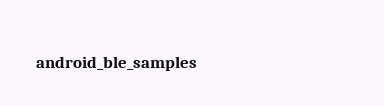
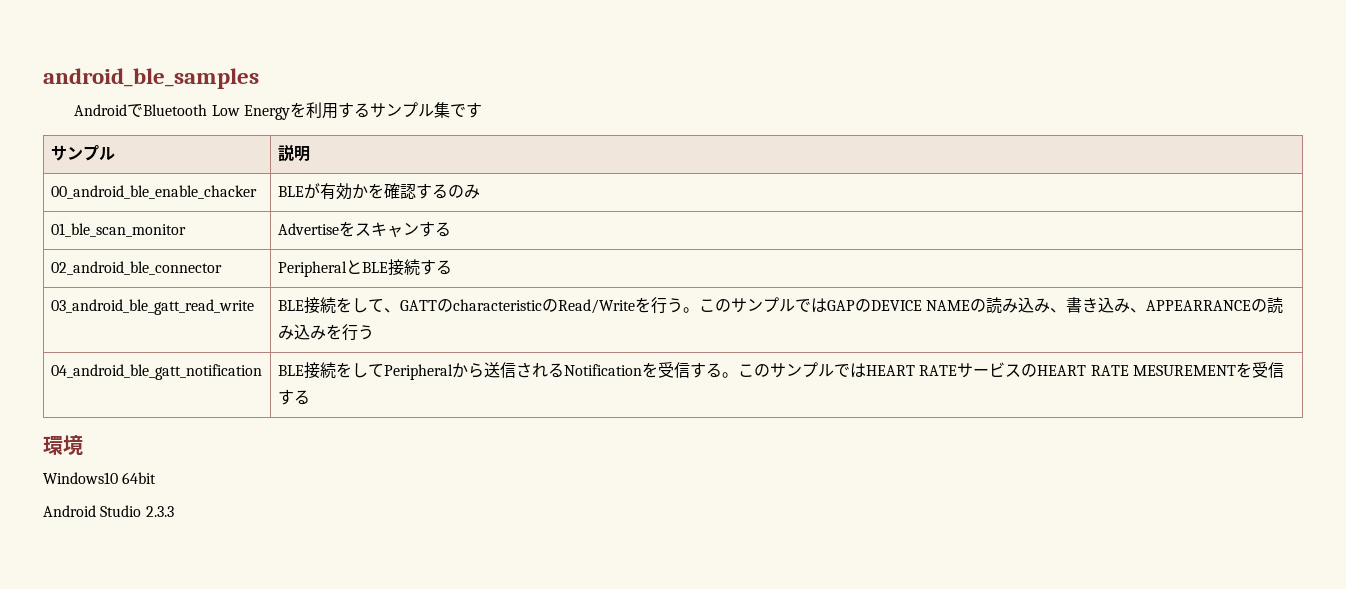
+ AndroidでBluetooth Low Energyを利用するサンプル集です
+ サンプル | 説明
+ 00_android_ble_enable_chacker | BLEが有効かを確認するのみ
+ 01_ble_scan_monitor | Advertiseをスキャンする
+ 02_android_ble_connector | PeripheralとBLE接続する
+ 03_android_ble_gatt_read_write | BLE接続をして、GATTのcharacteristicのRead/Writeを行う。このサンプルではGAPのDEVICE NAMEの読み込み、書き込み、APPEARRANCEの読み込みを行う
+ 04_android_ble_gatt_notification | BLE接続をしてPeripheralから送信されるNotificationを受信する。このサンプルではHEART RATEサービスのHEART RATE MESUREMENTを受信する
+ 環境
+ Windows10 64bit
+ Android Studio 2.3.3

